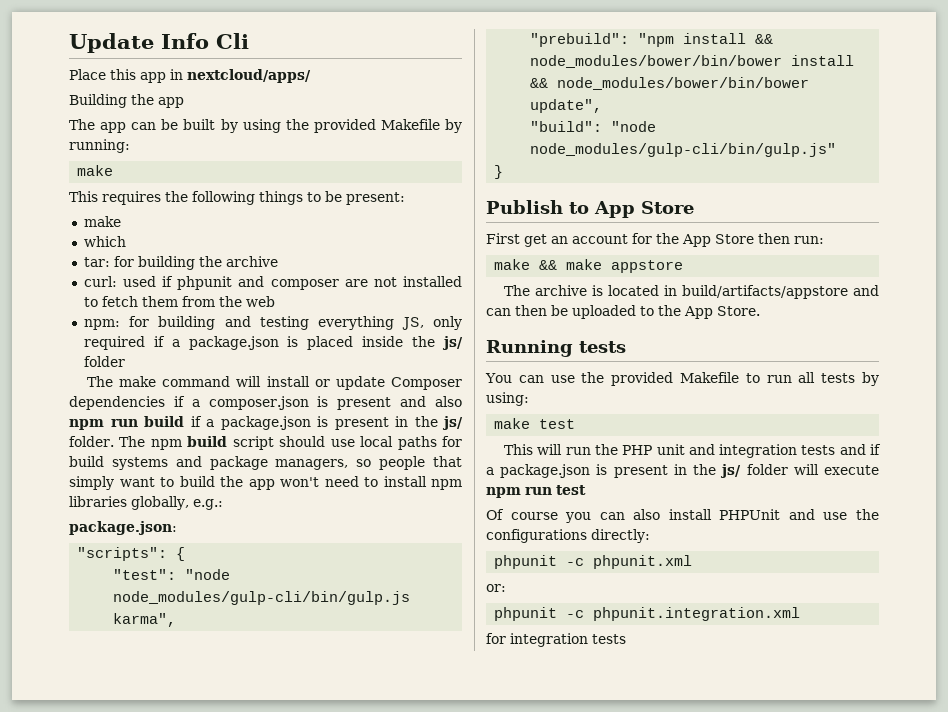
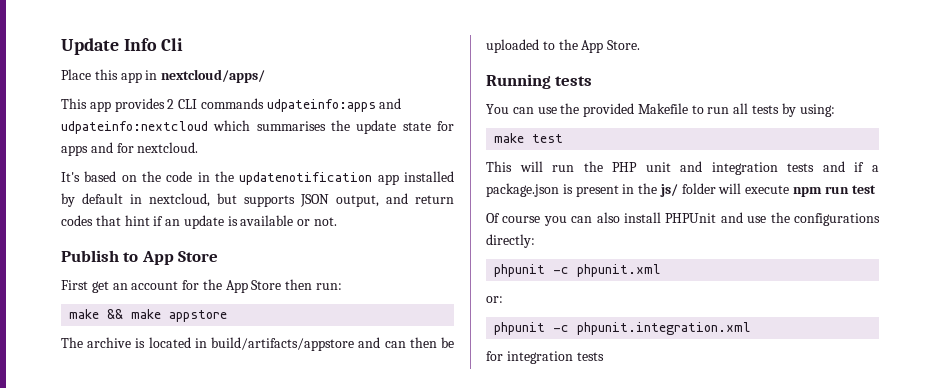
- Building the app
- The app can be built by using the provided Makefile by running:
- make
- This requires the following things to be present:
- make
- which
- tar: for building the archive
- curl: used if phpunit and composer are not installed to fetch them from the web
- npm: for building and testing everything JS, only required if a package.json is placed inside the js/ folder
- The make command will install or update Composer dependencies if a composer.json is present and also npm run build if a package.json is present in the js/ folder. The npm build script should use local paths for build systems and package managers, so people that simply want to build the app won't need to install npm libraries globally, e.g.:
- package.json:
- "scripts": {
- "test": "node node_modules/gulp-cli/bin/gulp.js karma",
- "prebuild": "npm install && node_modules/bower/bin/bower install && node_modules/bower/bin/bower update",
- "build": "node node_modules/gulp-cli/bin/gulp.js"
- }
+ This app provides 2 CLI commands udpateinfo:apps and udpateinfo:nextcloud which summarises the update state for apps and for nextcloud.
+ It's based on the code in the updatenotification app installed by default in nextcloud, but supports JSON output, and return codes that hint if an update is available or not.

